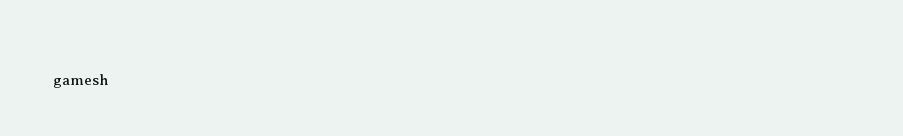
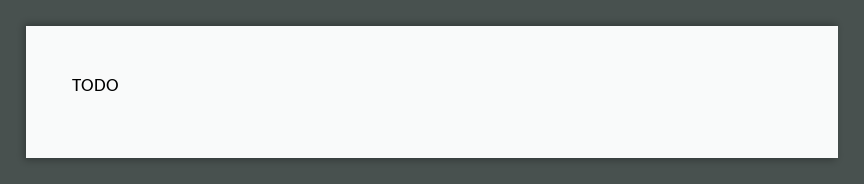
- gamesh
+ TODO

